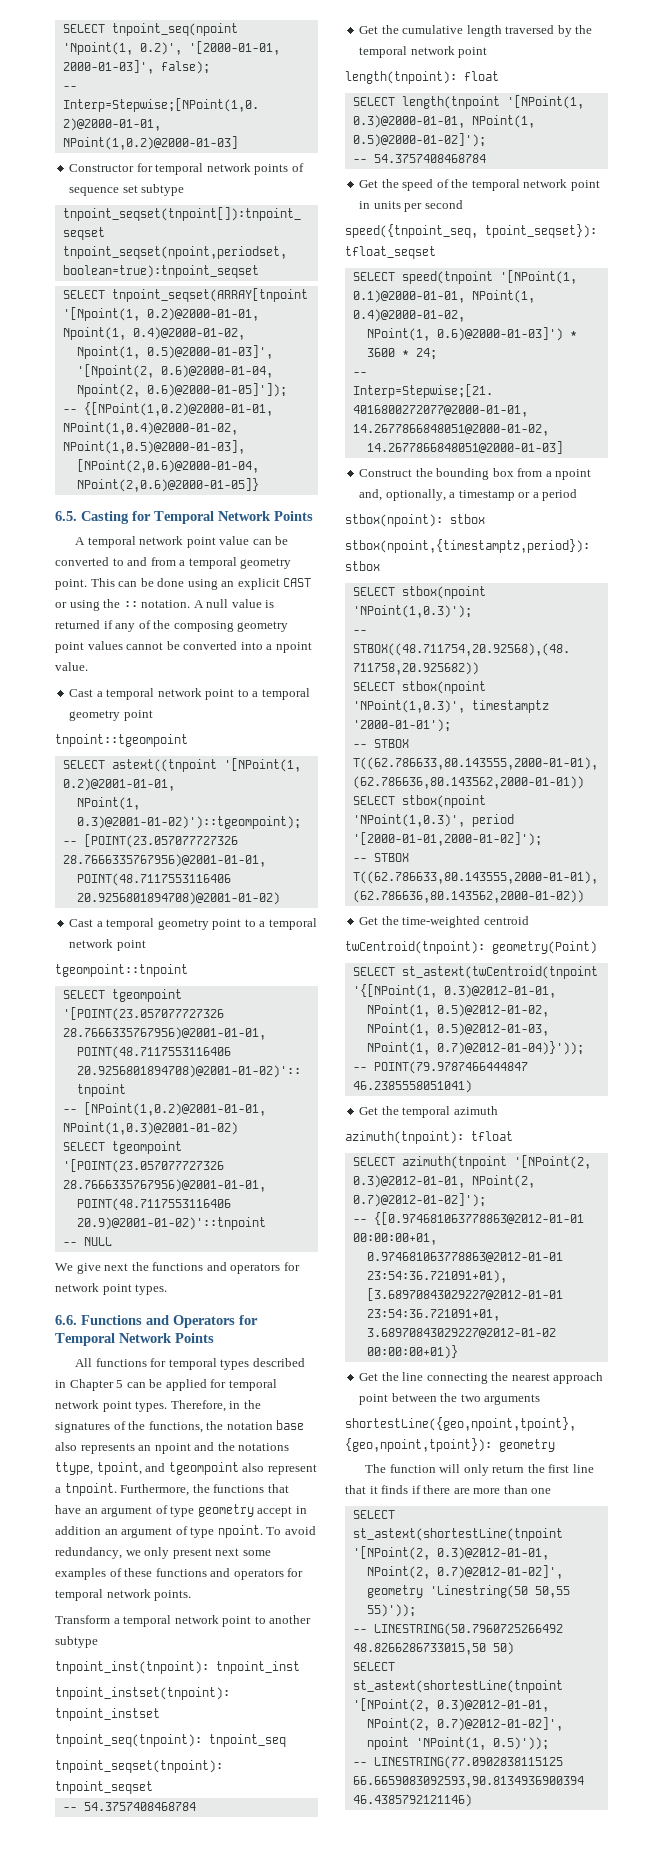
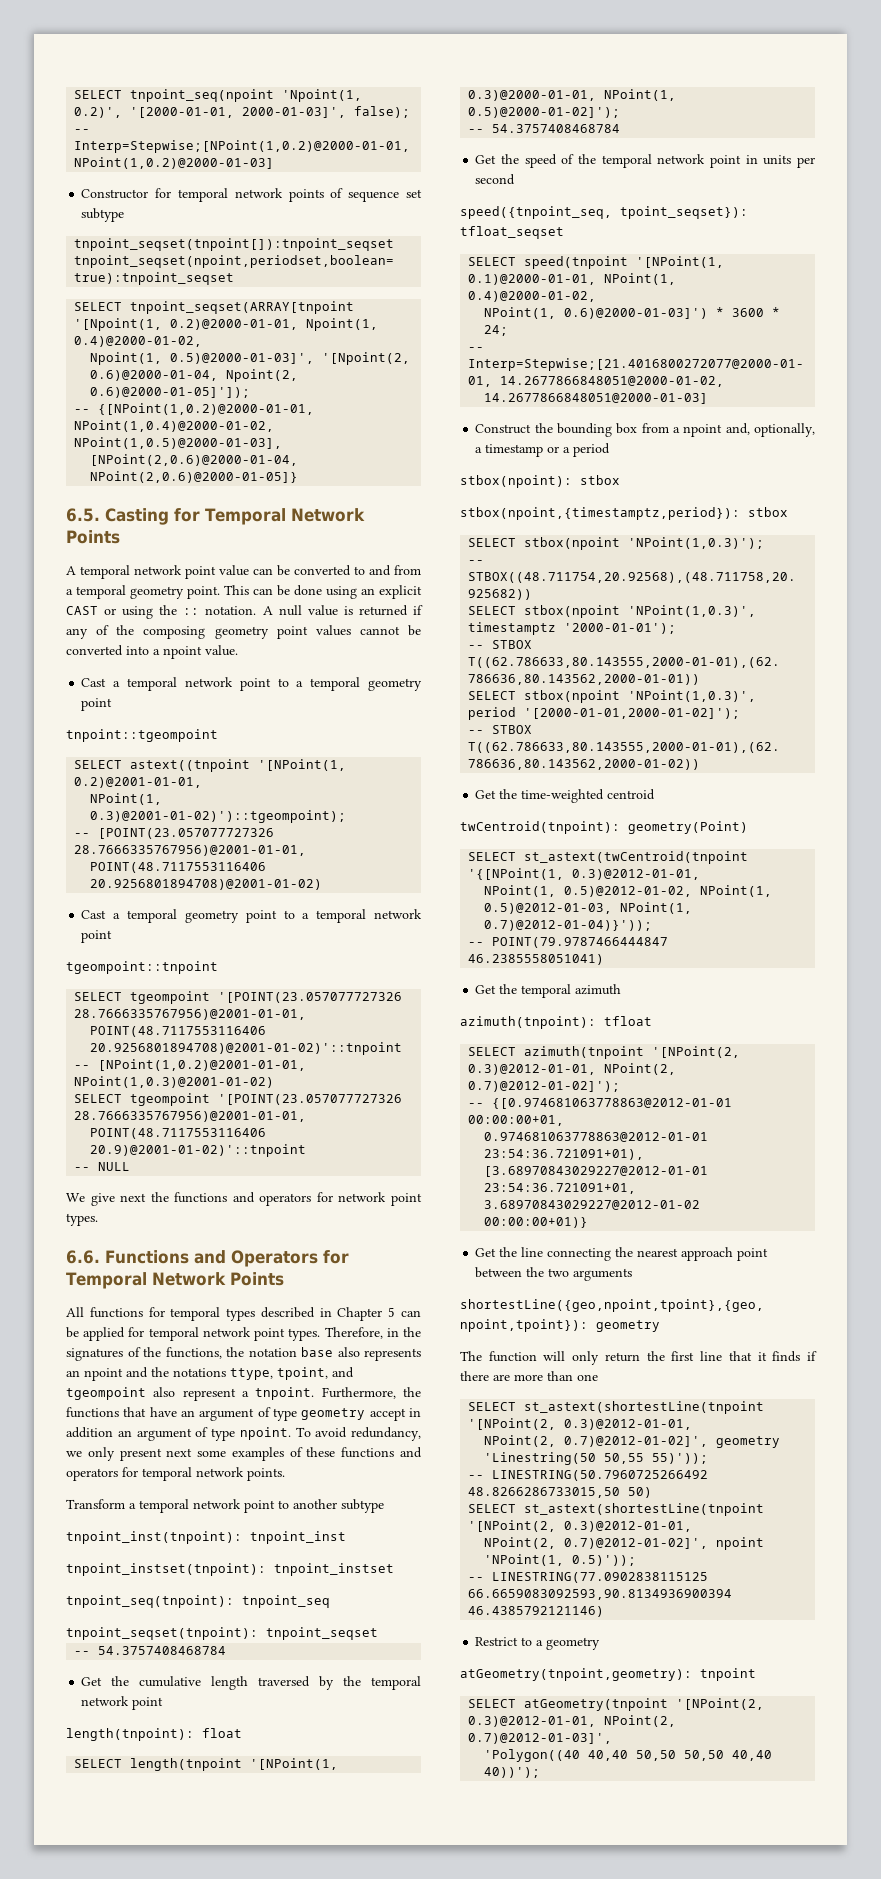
+ Restrict to a geometry
+ atGeometry(tnpoint,geometry): tnpoint
+ SELECT atGeometry(tnpoint '[NPoint(2, 0.3)@2012-01-01, NPoint(2, 0.7)@2012-01-03]',
+ 'Polygon((40 40,40 50,50 50,50 40,40 40))');

